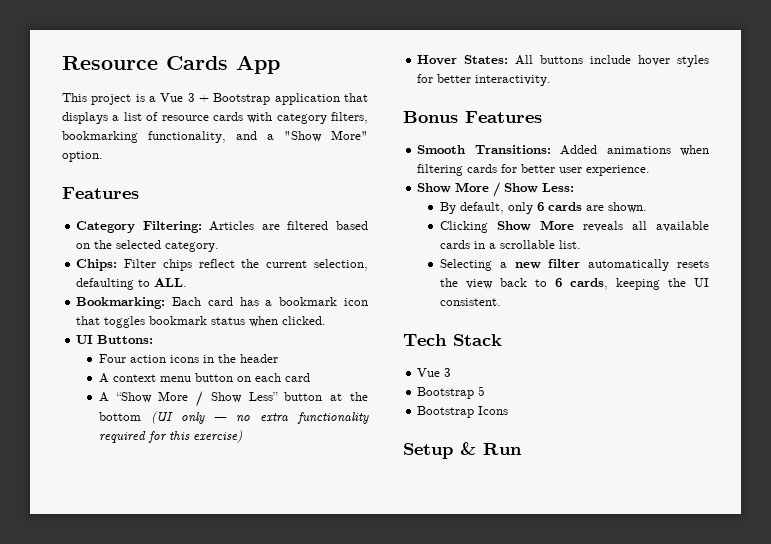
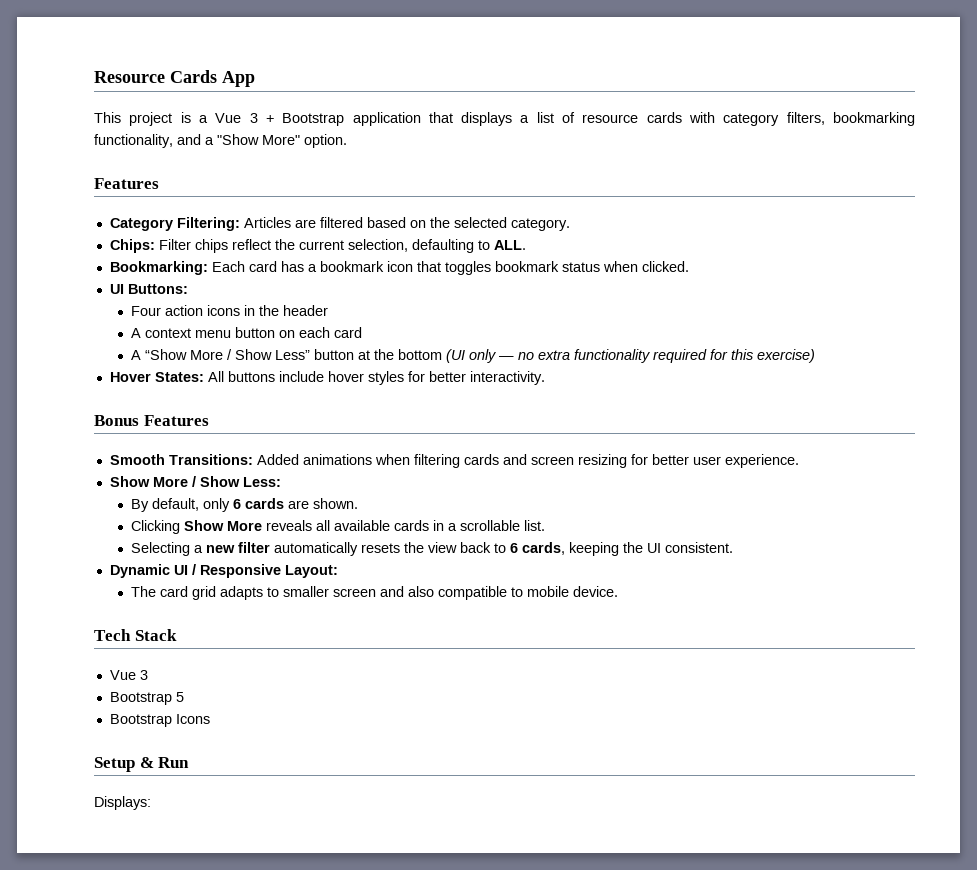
- Smooth Transitions: Added animations when filtering cards for better user experience.
+ Smooth Transitions: Added animations when filtering cards and screen resizing for better user experience.
+ Dynamic UI / Responsive Layout:
+ The card grid adapts to smaller screen and also compatible to mobile device.
+ Displays:

